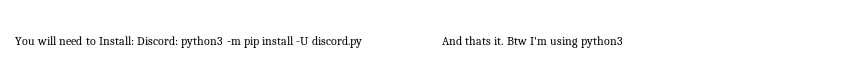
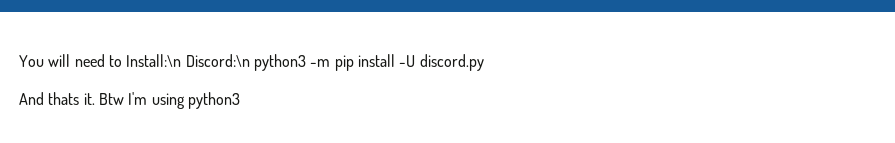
- You will need to Install: Discord: python3 -m pip install -U discord.py
+ You will need to Install:\n Discord:\n python3 -m pip install -U discord.py

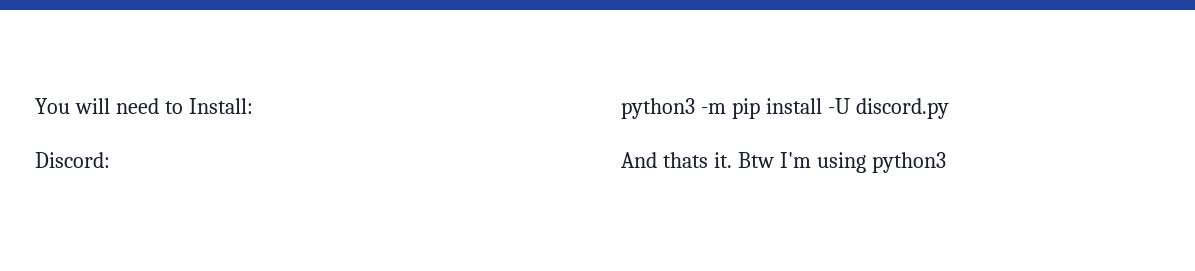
- You will need to Install:\n Discord:\n python3 -m pip install -U discord.py
+ You will need to Install:
+ Discord:
+ python3 -m pip install -U discord.py

